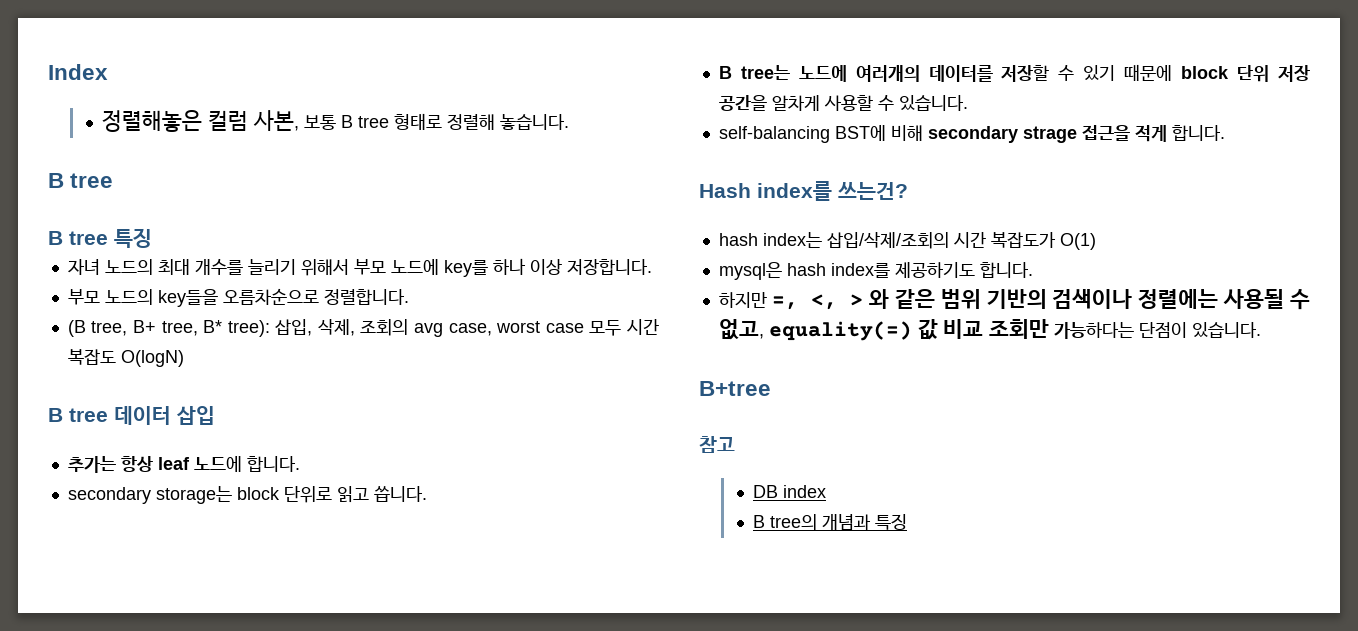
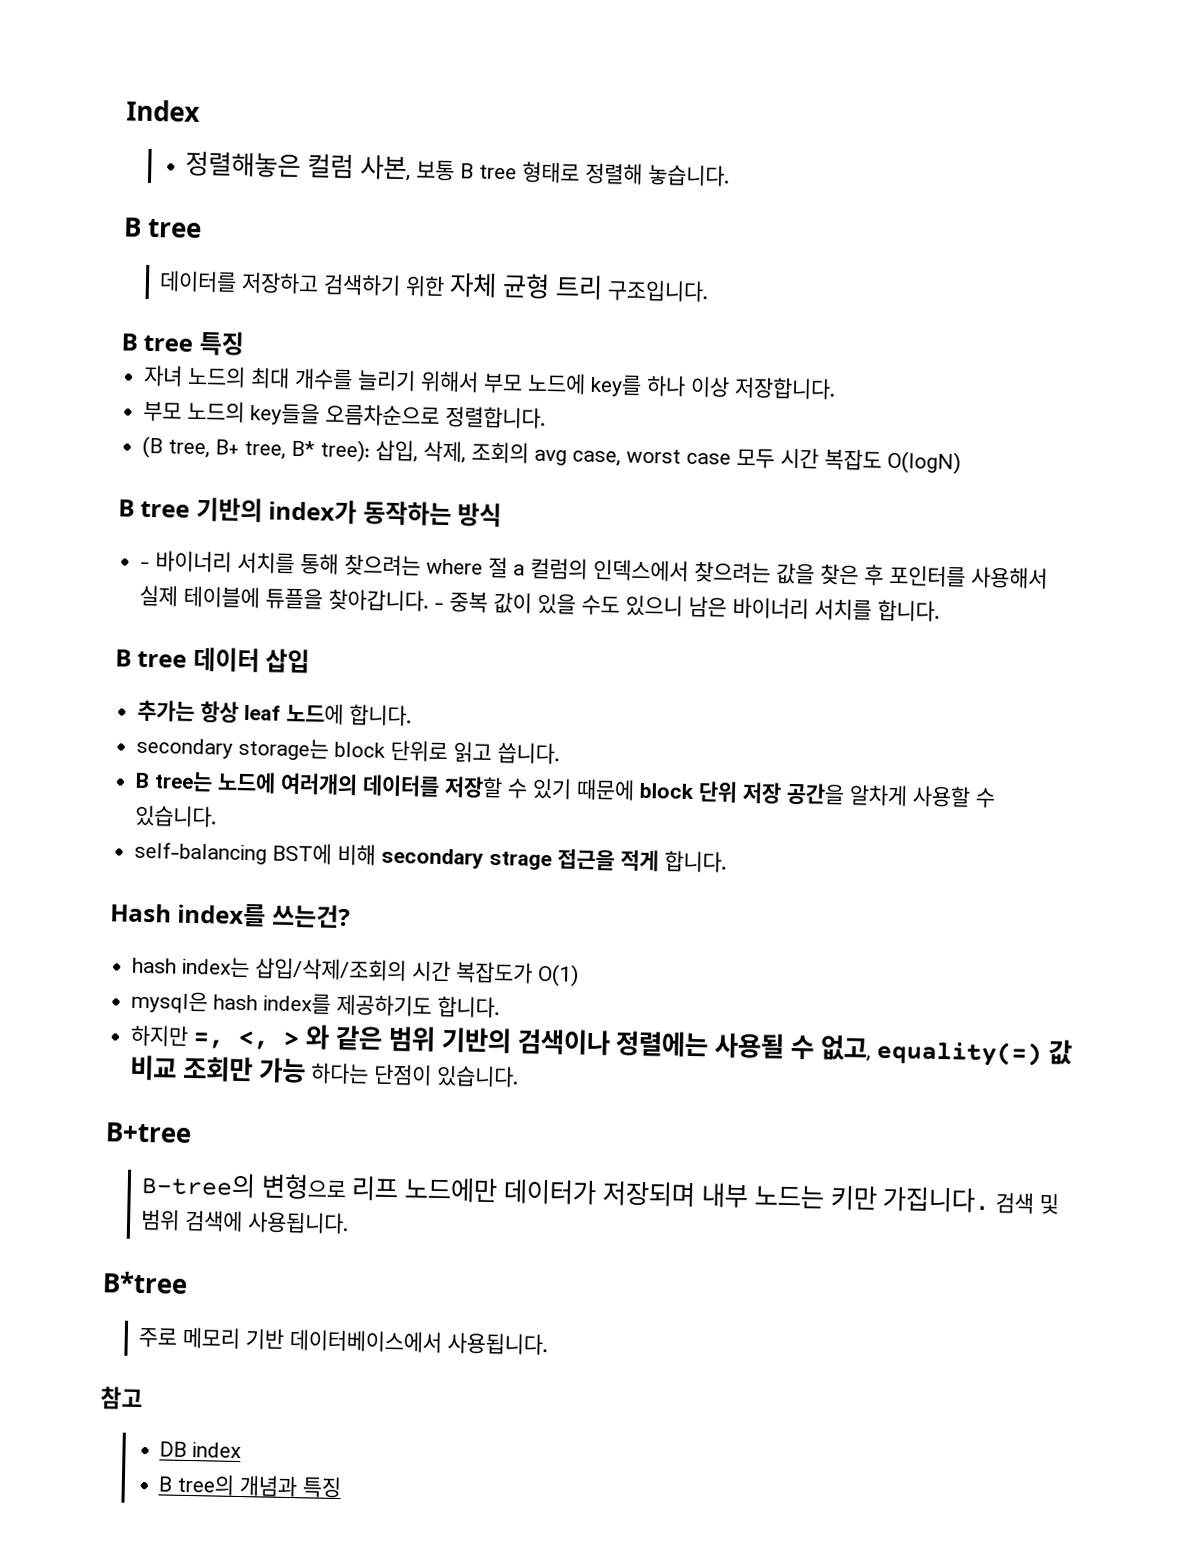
+ 데이터를 저장하고 검색하기 위한 자체 균형 트리 구조입니다.
+ B tree 기반의 index가 동작하는 방식
+ - 바이너리 서치를 통해 찾으려는 where 절 a 컬럼의 인덱스에서 찾으려는 값을 찾은 후 포인터를 사용해서 실제 테이블에 튜플을 찾아갑니다. - 중복 값이 있을 수도 있으니 남은 바이너리 서치를 합니다.
- 하지만 =, <, > 와 같은 범위 기반의 검색이나 정렬에는 사용될 수 없고, equality(=) 값 비교 조회만 가능하다는 단점이 있습니다.
+ 하지만 =, <, > 와 같은 범위 기반의 검색이나 정렬에는 사용될 수 없고, equality(=) 값 비교 조회만 가능 하다는 단점이 있습니다.
+ B-tree의 변형으로 리프 노드에만 데이터가 저장되며 내부 노드는 키만 가집니다. 검색 및 범위 검색에 사용됩니다.
+ B*tree
+ 주로 메모리 기반 데이터베이스에서 사용됩니다.

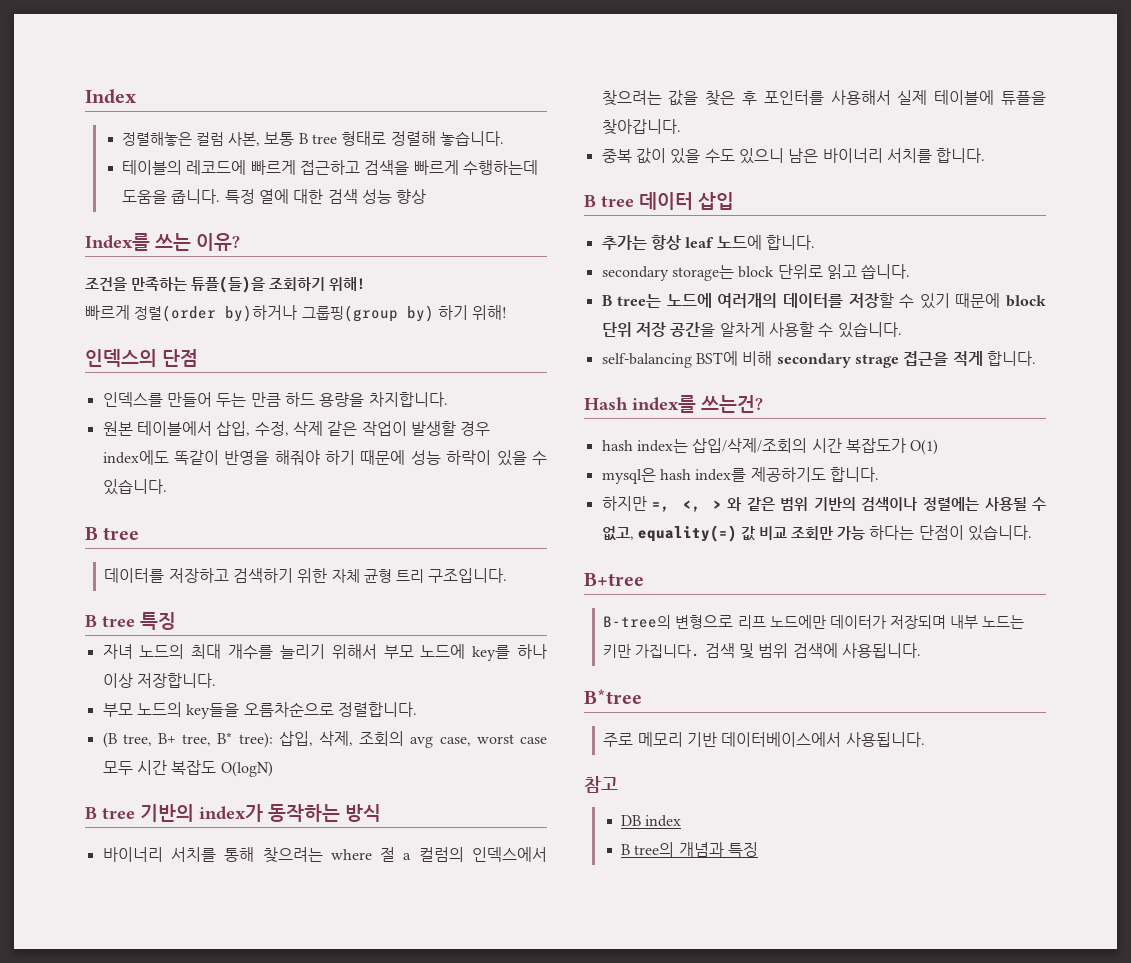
+ 테이블의 레코드에 빠르게 접근하고 검색을 빠르게 수행하는데 도움을 줍니다. 특정 열에 대한 검색 성능 향상
+ Index를 쓰는 이유?
+ 조건을 만족하는 튜플(들)을 조회하기 위해!
+ 빠르게 정렬(order by)하거나 그룹핑(group by) 하기 위해!
+ 인덱스의 단점
+ 인덱스를 만들어 두는 만큼 하드 용량을 차지합니다.
+ 원본 테이블에서 삽입, 수정, 삭제 같은 작업이 발생할 경우 index에도 똑같이 반영을 해줘야 하기 때문에 성능 하락이 있을 수 있습니다.
- - 바이너리 서치를 통해 찾으려는 where 절 a 컬럼의 인덱스에서 찾으려는 값을 찾은 후 포인터를 사용해서 실제 테이블에 튜플을 찾아갑니다. - 중복 값이 있을 수도 있으니 남은 바이너리 서치를 합니다.
+ 바이너리 서치를 통해 찾으려는 where 절 a 컬럼의 인덱스에서 찾으려는 값을 찾은 후 포인터를 사용해서 실제 테이블에 튜플을 찾아갑니다.
+ 중복 값이 있을 수도 있으니 남은 바이너리 서치를 합니다.

